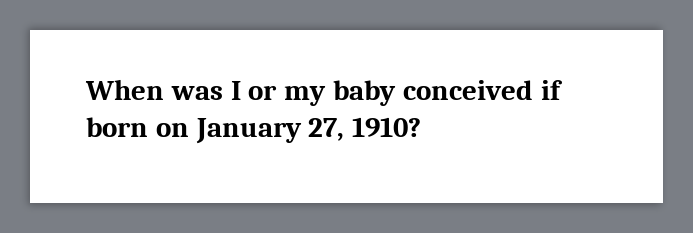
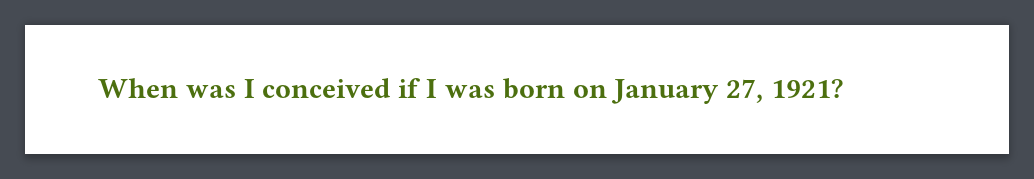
- When was I or my baby conceived if born on January 27, 1910?
+ When was I conceived if I was born on January 27, 1921?

